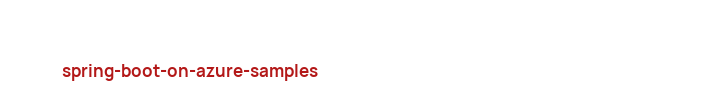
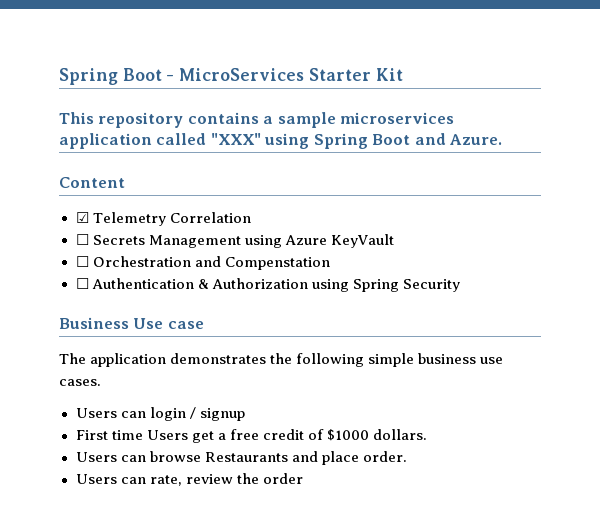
- spring-boot-on-azure-samples
+ Spring Boot - MicroServices Starter Kit
+ This repository contains a sample microservices application called "XXX" using Spring Boot and Azure.
+ Content
+ ☑ Telemetry Correlation
+ ☐ Secrets Management using Azure KeyVault
+ ☐ Orchestration and Compenstation
+ ☐ Authentication & Authorization using Spring Security
+ Business Use case
+ The application demonstrates the following simple business use cases.
+ Users can login / signup
+ First time Users get a free credit of $1000 dollars.
+ Users can browse Restaurants and place order.
+ Users can rate, review the order

